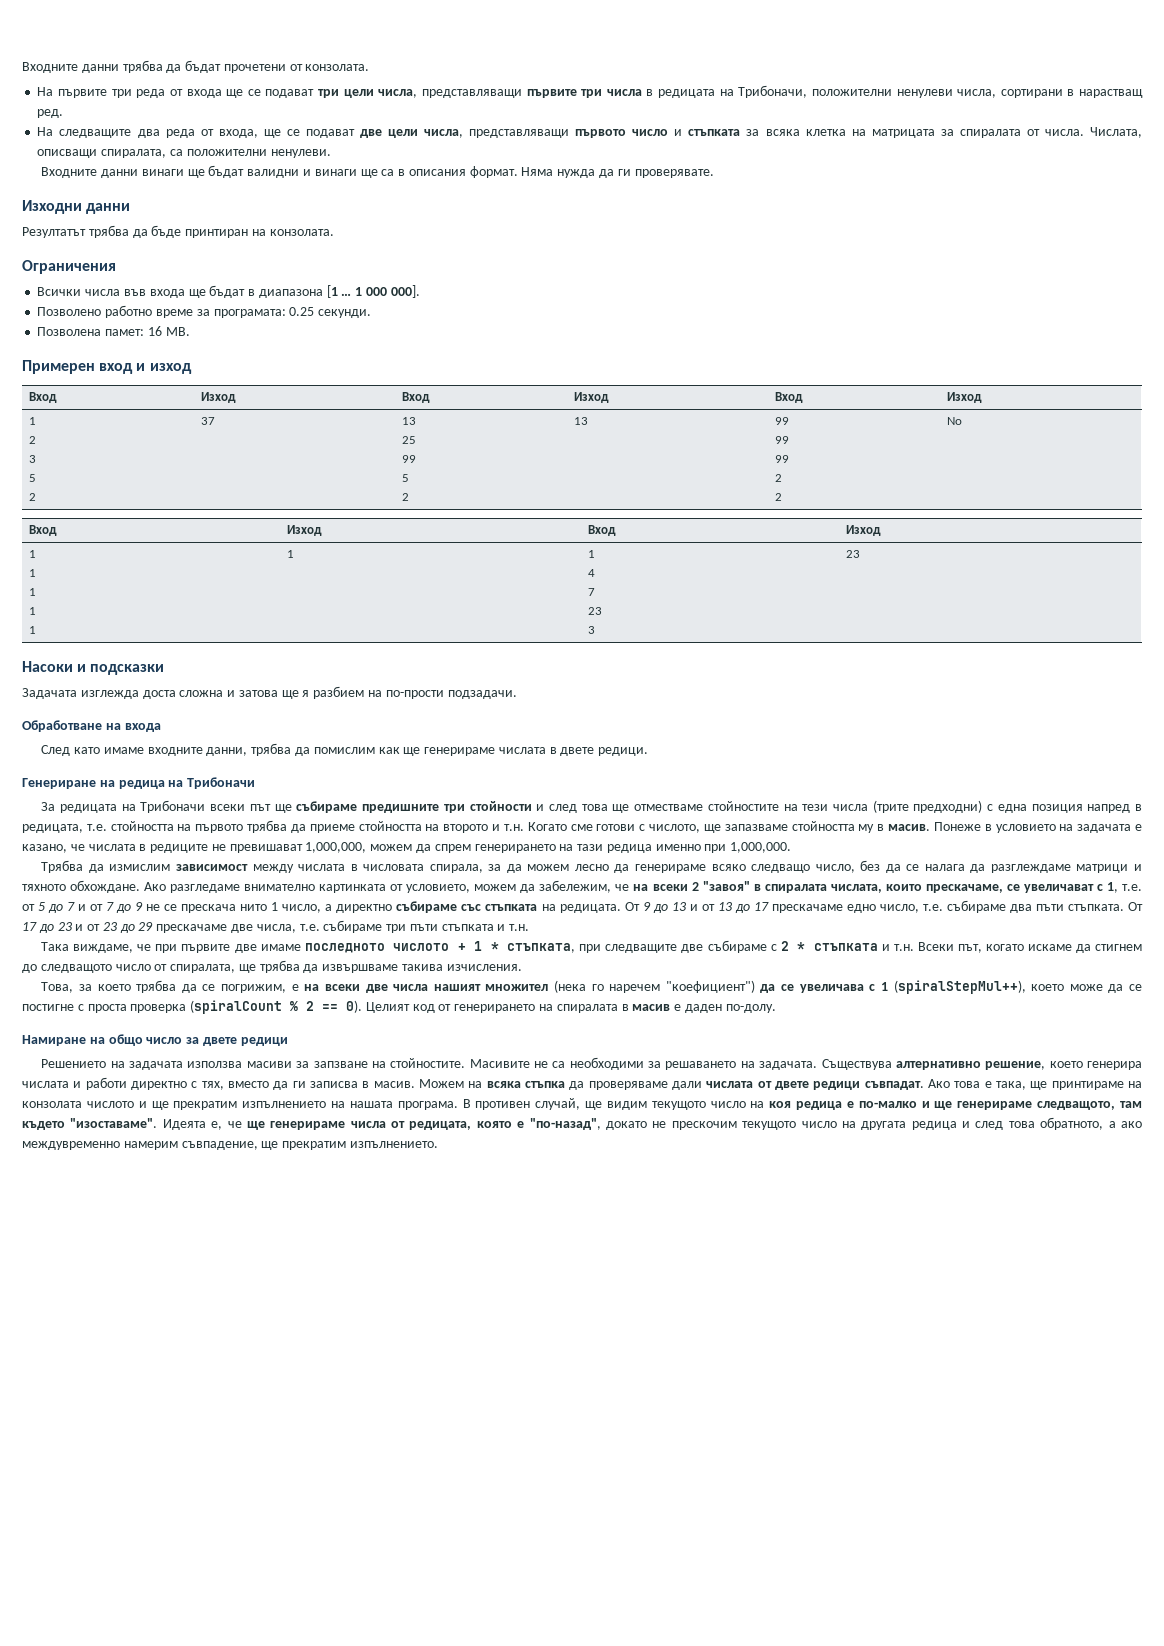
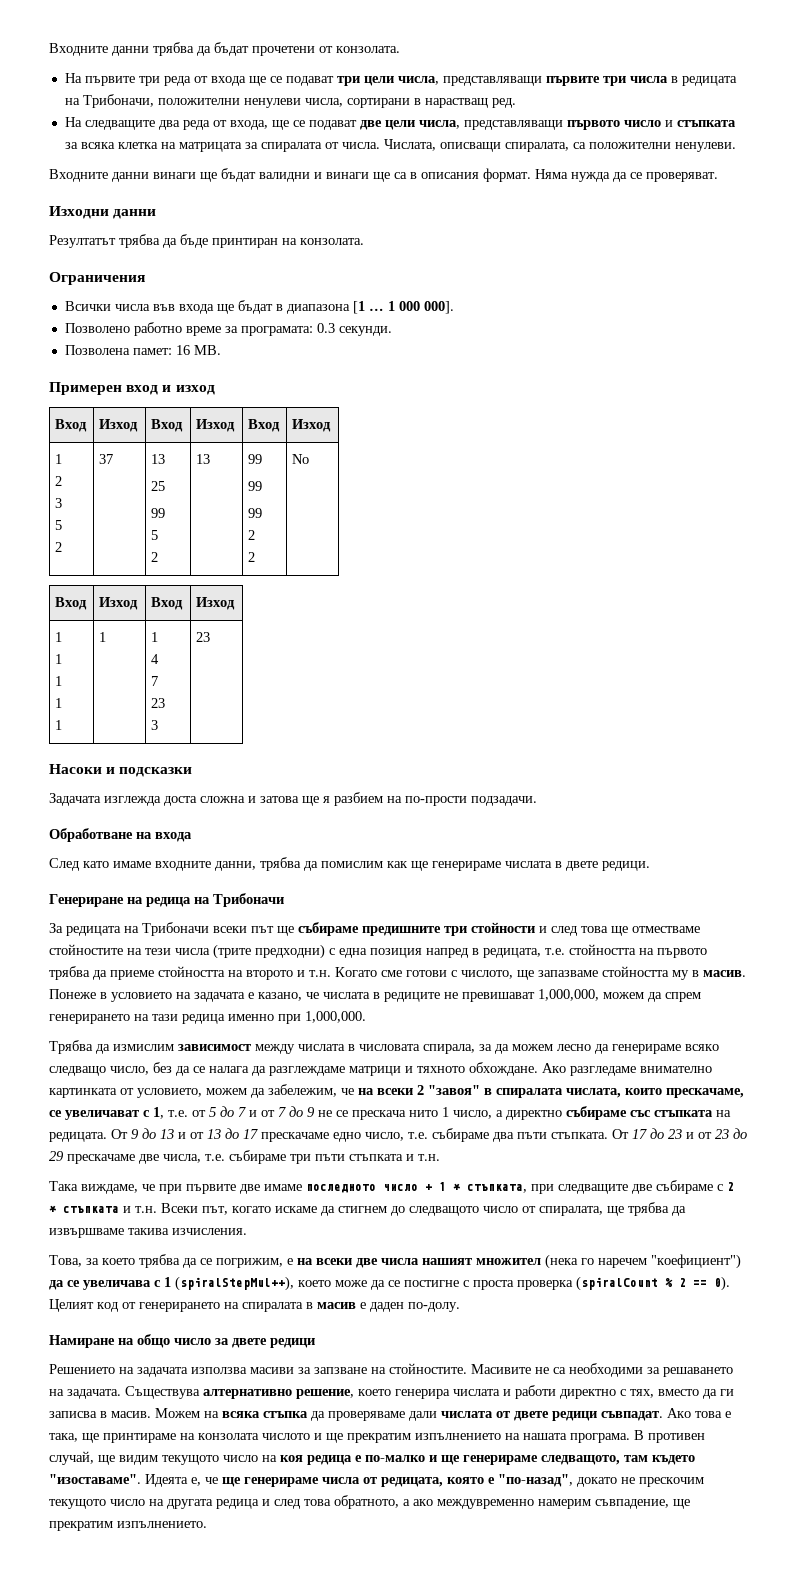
- Няма нужда да ги проверявате.
+ Няма нужда да се проверяват.
- Позволено работно време за програмата: 0.25 секунди.
+ Позволено работно време за програмата: 0.3 секунди.
- Така виждаме, че при първите две имаме последното числото + 1 * стъпката, при следващите две събираме с 2 * стъпката и т.н. Всеки път, когато искаме да стигнем до следващото число от спиралата, ще трябва да извършваме такива изчисления.
+ Така виждаме, че при първите две имаме последното число + 1 * стъпката, при следващите две събираме с 2 * стъпката и т.н. Всеки път, когато искаме да стигнем до следващото число от спиралата, ще трябва да извършваме такива изчисления.

